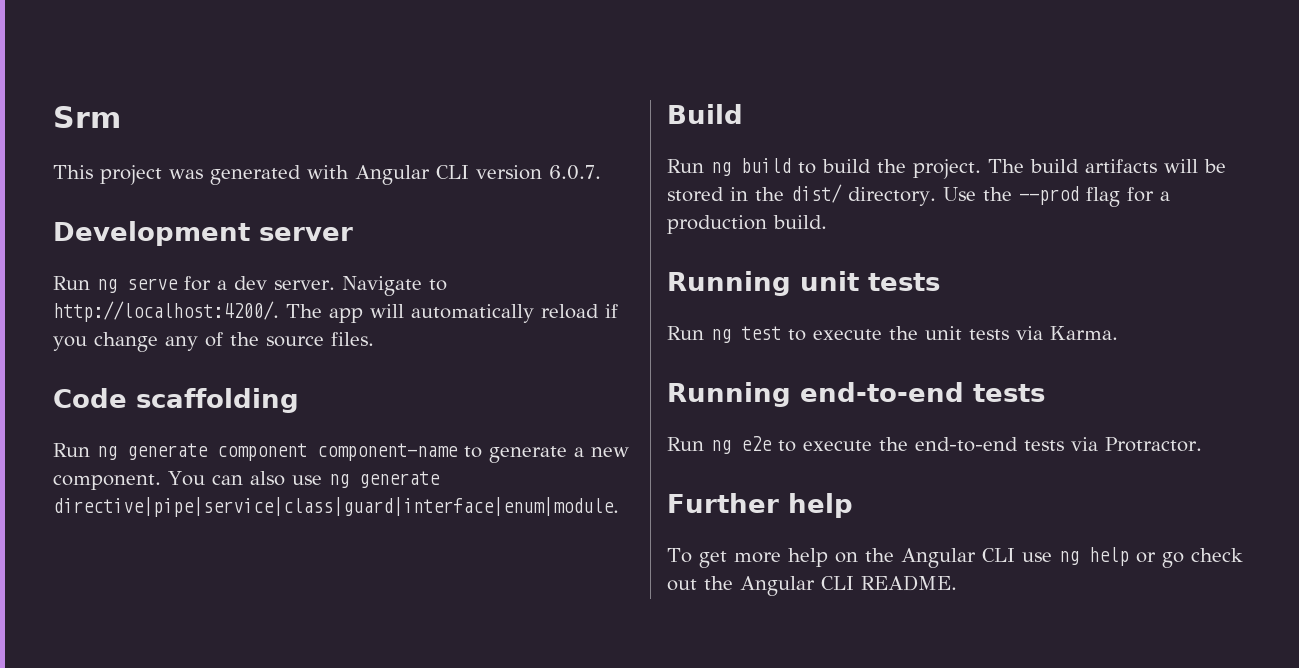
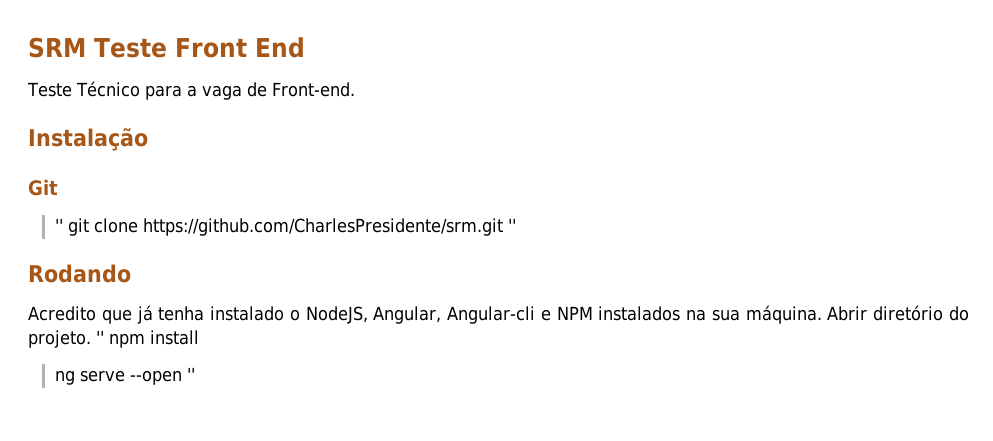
- Srm
- This project was generated with Angular CLI version 6.0.7.
- Development server
- Run ng serve for a dev server. Navigate to http://localhost:4200/. The app will automatically reload if you change any of the source files.
- Code scaffolding
- Run ng generate component component-name to generate a new component. You can also use ng generate directive|pipe|service|class|guard|interface|enum|module.
- Build
- Run ng build to build the project. The build artifacts will be stored in the dist/ directory. Use the --prod flag for a production build.
- Running unit tests
- Run ng test to execute the unit tests via Karma.
- Running end-to-end tests
- Run ng e2e to execute the end-to-end tests via Protractor.
- Further help
- To get more help on the Angular CLI use ng help or go check out the Angular CLI README.
+ SRM Teste Front End
+ Teste Técnico para a vaga de Front-end.
+ Instalação
+ Git
+ '' git clone https://github.com/CharlesPresidente/srm.git ''
+ Rodando
+ Acredito que já tenha instalado o NodeJS, Angular, Angular-cli e NPM instalados na sua máquina. Abrir diretório do projeto. '' npm install
+ ng serve --open ''

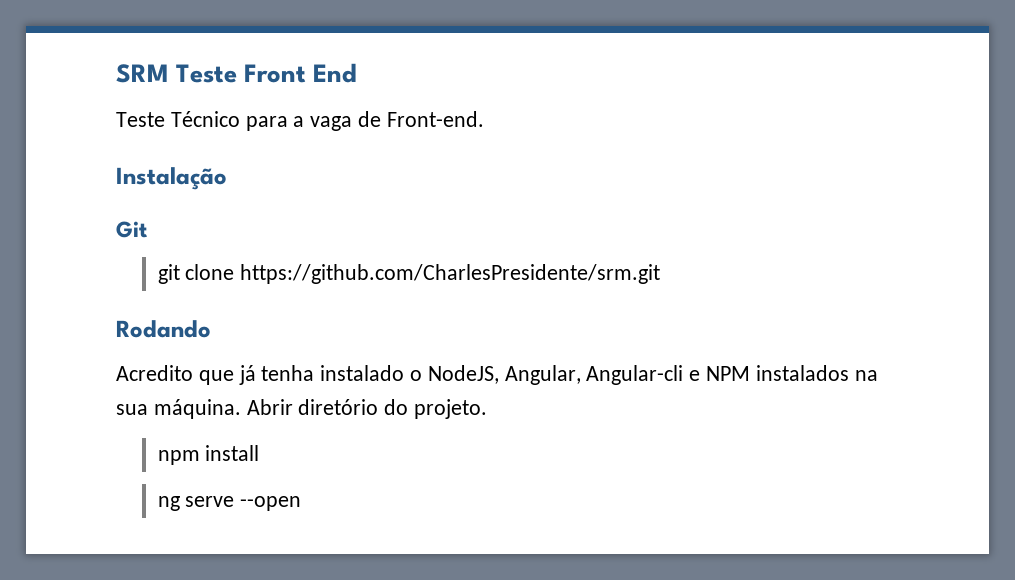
- '' git clone https://github.com/CharlesPresidente/srm.git ''
+ git clone https://github.com/CharlesPresidente/srm.git
- Abrir diretório do projeto. '' npm install
+ Abrir diretório do projeto.
+ npm install
- ng serve --open ''
+ ng serve --open

